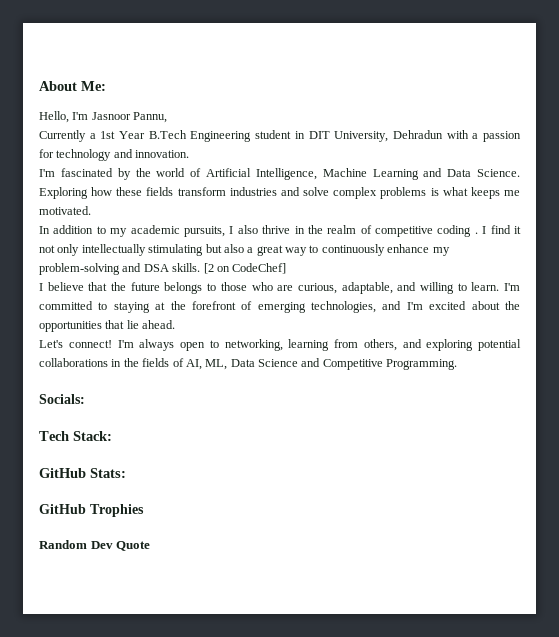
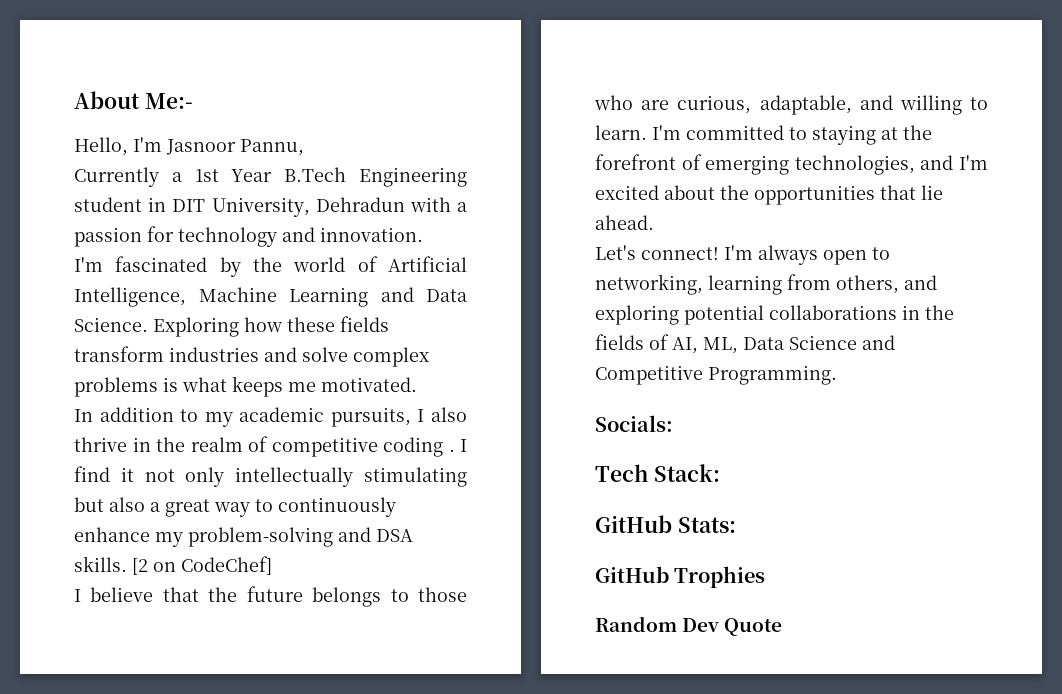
- About Me:
+ About Me:-

